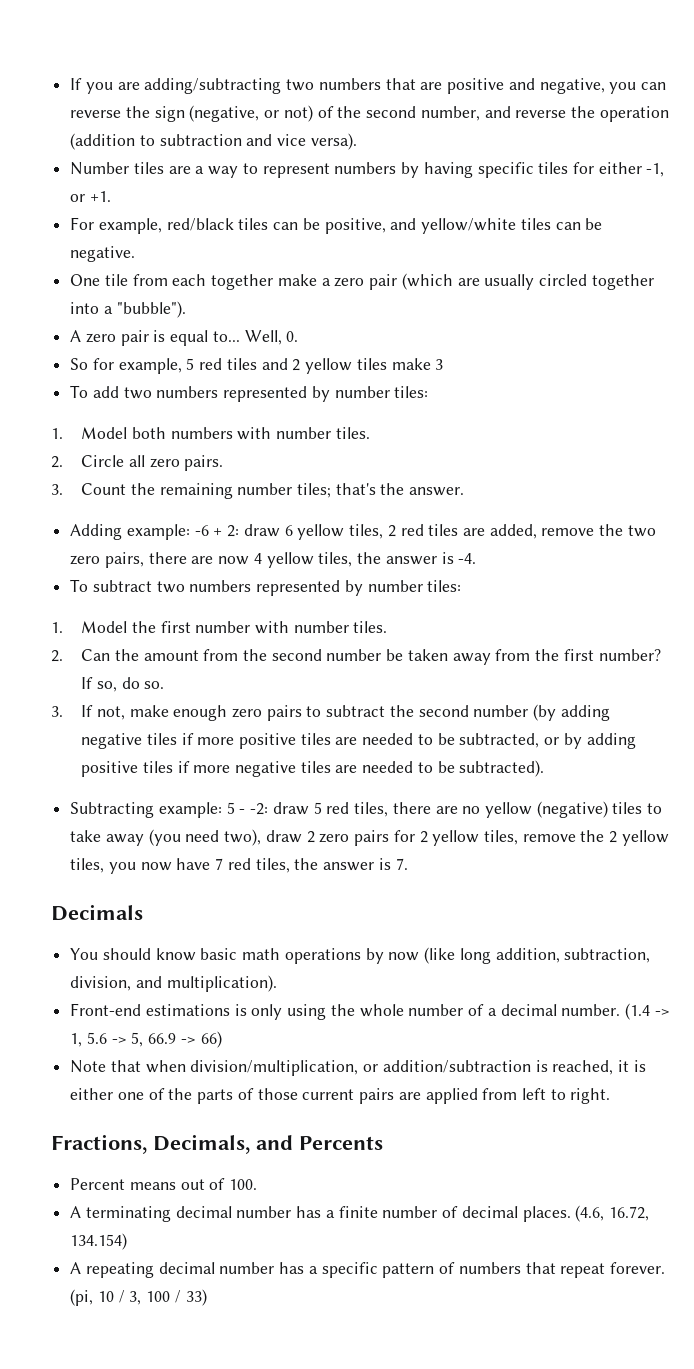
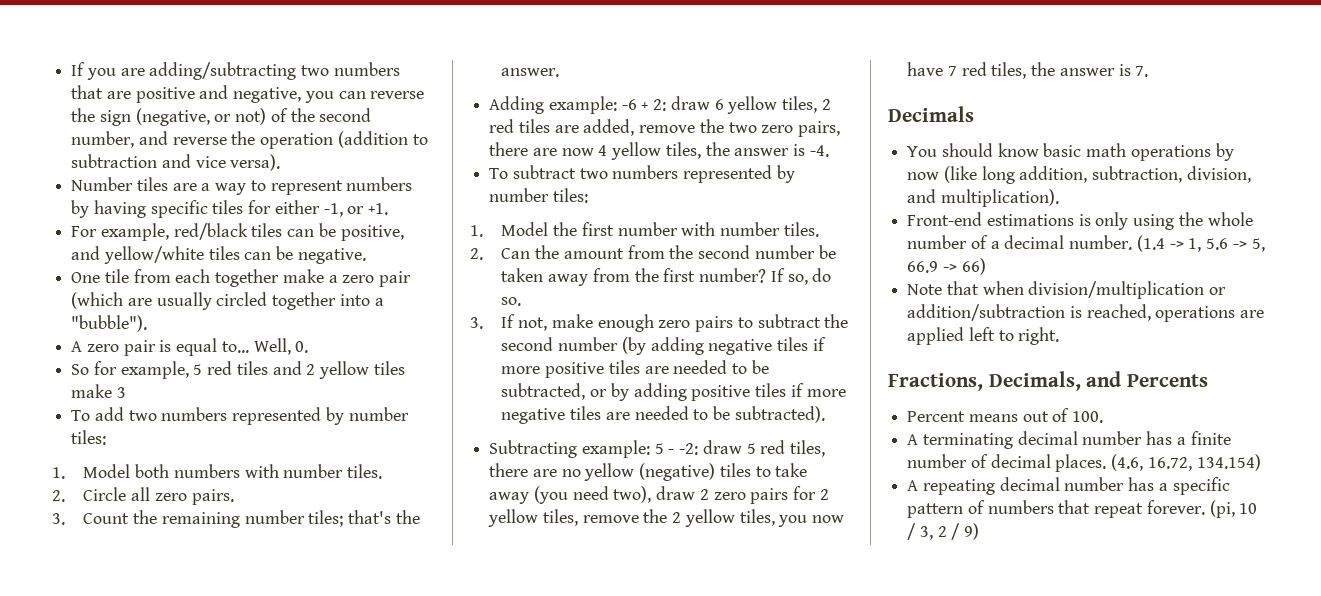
- Note that when division/multiplication, or addition/subtraction is reached, it is either one of the parts of those current pairs are applied from left to right.
+ Note that when division/multiplication or addition/subtraction is reached, operations are applied left to right.
- (pi, 10 / 3, 100 / 33)
+ (pi, 10 / 3, 2 / 9)

